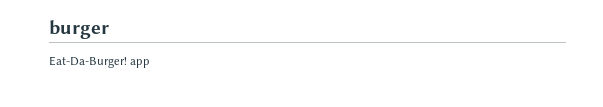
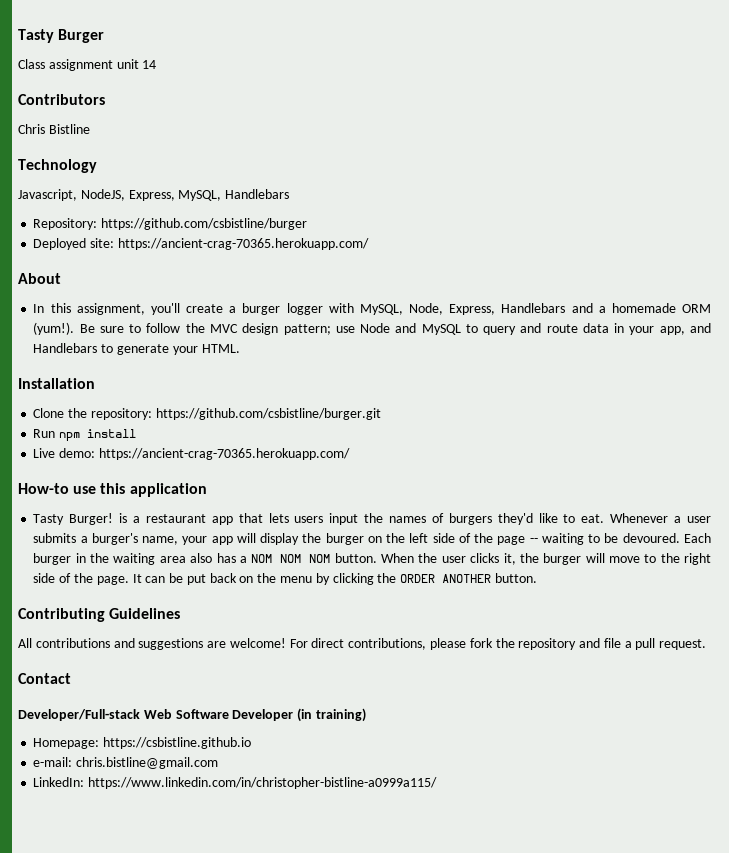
- burger
- Eat-Da-Burger! app
+ Tasty Burger
+ Class assignment unit 14
+ Contributors
+ Chris Bistline
+ Technology
+ Javascript, NodeJS, Express, MySQL, Handlebars
+ Repository: https://github.com/csbistline/burger
+ Deployed site: https://ancient-crag-70365.herokuapp.com/
+ About
+ In this assignment, you'll create a burger logger with MySQL, Node, Express, Handlebars and a homemade ORM (yum!). Be sure to follow the MVC design pattern; use Node and MySQL to query and route data in your app, and Handlebars to generate your HTML.
+ Installation
+ Clone the repository: https://github.com/csbistline/burger.git
+ Run npm install
+ Live demo: https://ancient-crag-70365.herokuapp.com/
+ How-to use this application
+ Tasty Burger! is a restaurant app that lets users input the names of burgers they'd like to eat. Whenever a user submits a burger's name, your app will display the burger on the left side of the page -- waiting to be devoured. Each burger in the waiting area also has a NOM NOM NOM button. When the user clicks it, the burger will move to the right side of the page. It can be put back on the menu by clicking the ORDER ANOTHER button.
+ Contributing Guidelines
+ All contributions and suggestions are welcome! For direct contributions, please fork the repository and file a pull request.
+ Contact
+ Developer/Full-stack Web Software Developer (in training)
+ Homepage: https://csbistline.github.io
+ e-mail: chris.bistline@gmail.com
+ LinkedIn: https://www.linkedin.com/in/christopher-bistline-a0999a115/

